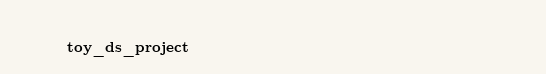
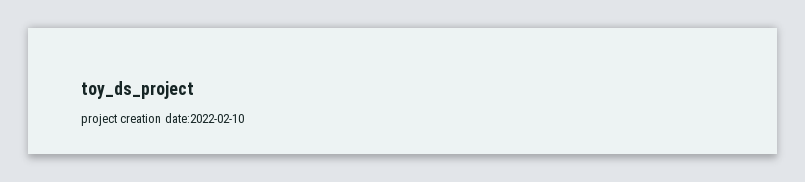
+ project creation date:2022-02-10

